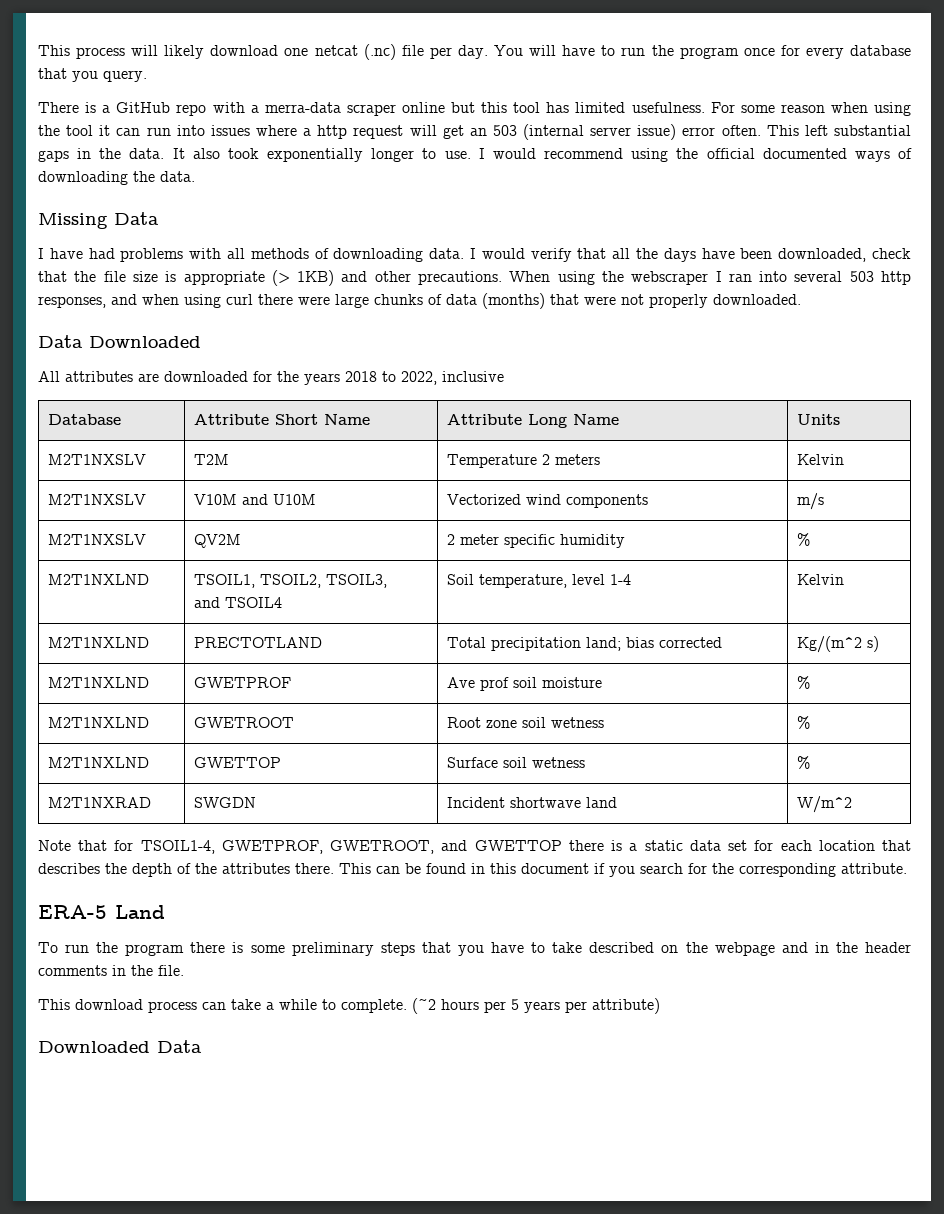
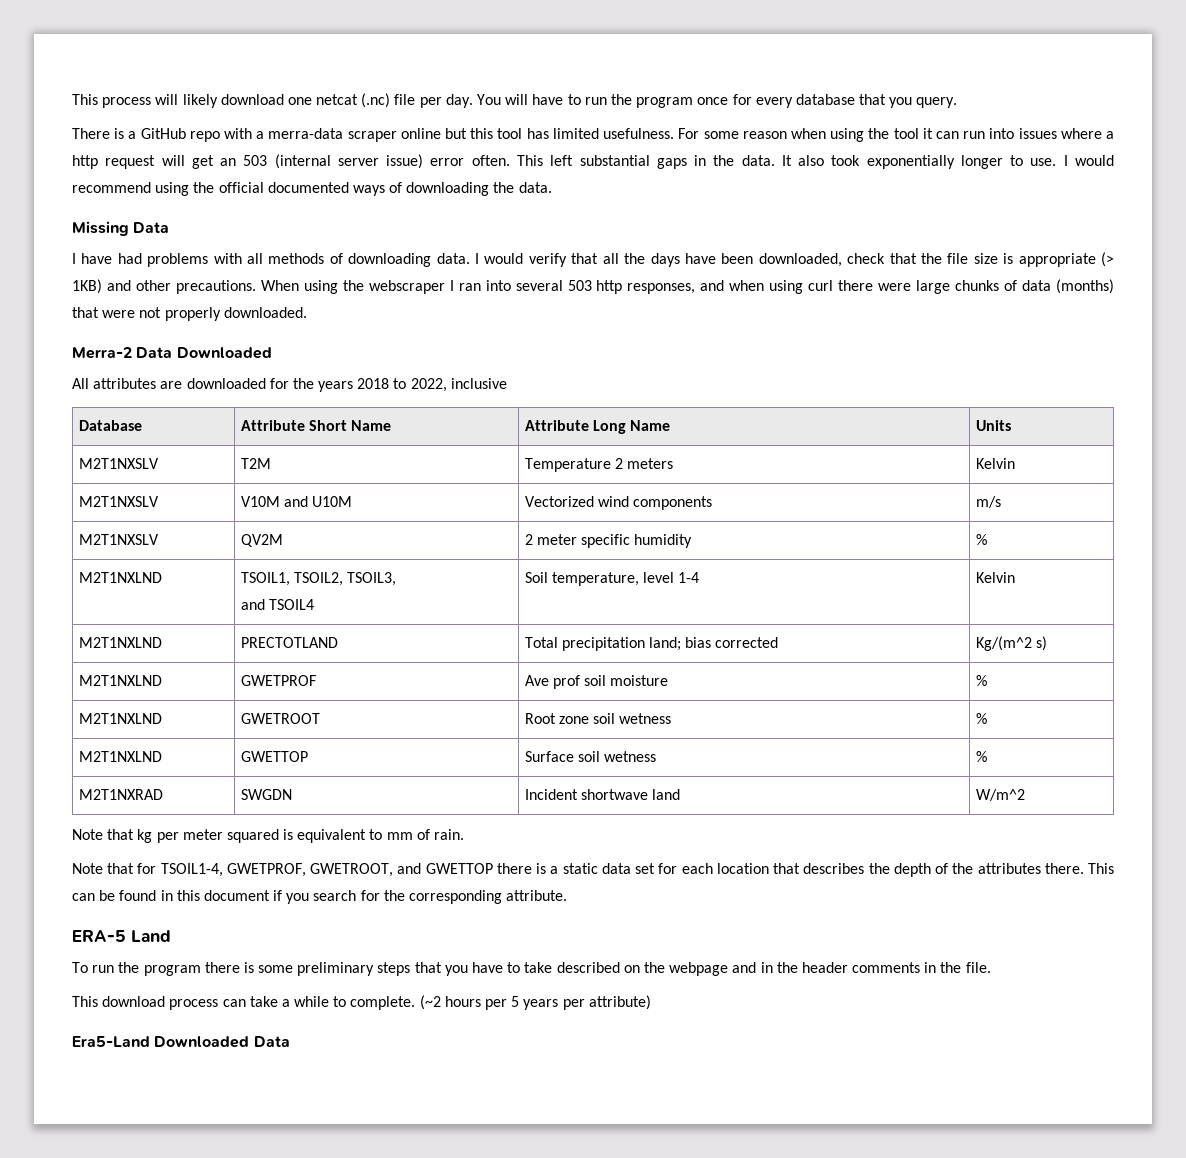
- Data Downloaded
+ Merra-2 Data Downloaded
+ Note that kg per meter squared is equivalent to mm of rain.
- Downloaded Data
+ Era5-Land Downloaded Data

